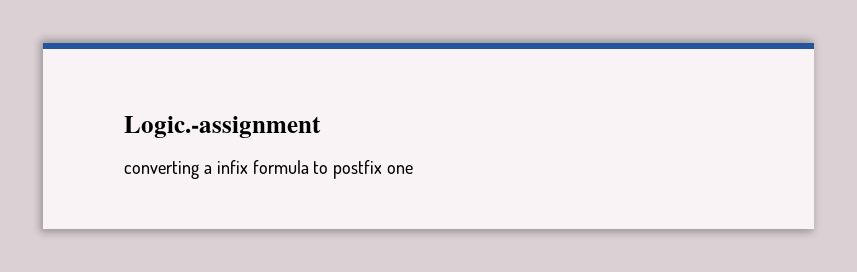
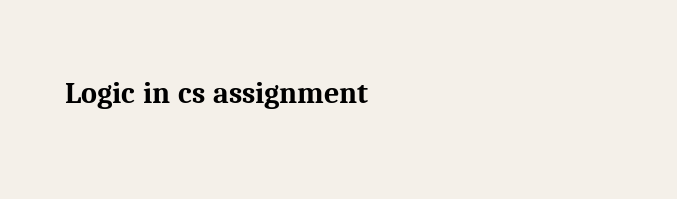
- Logic.-assignment
- converting a infix formula to postfix one
+ Logic in cs assignment

